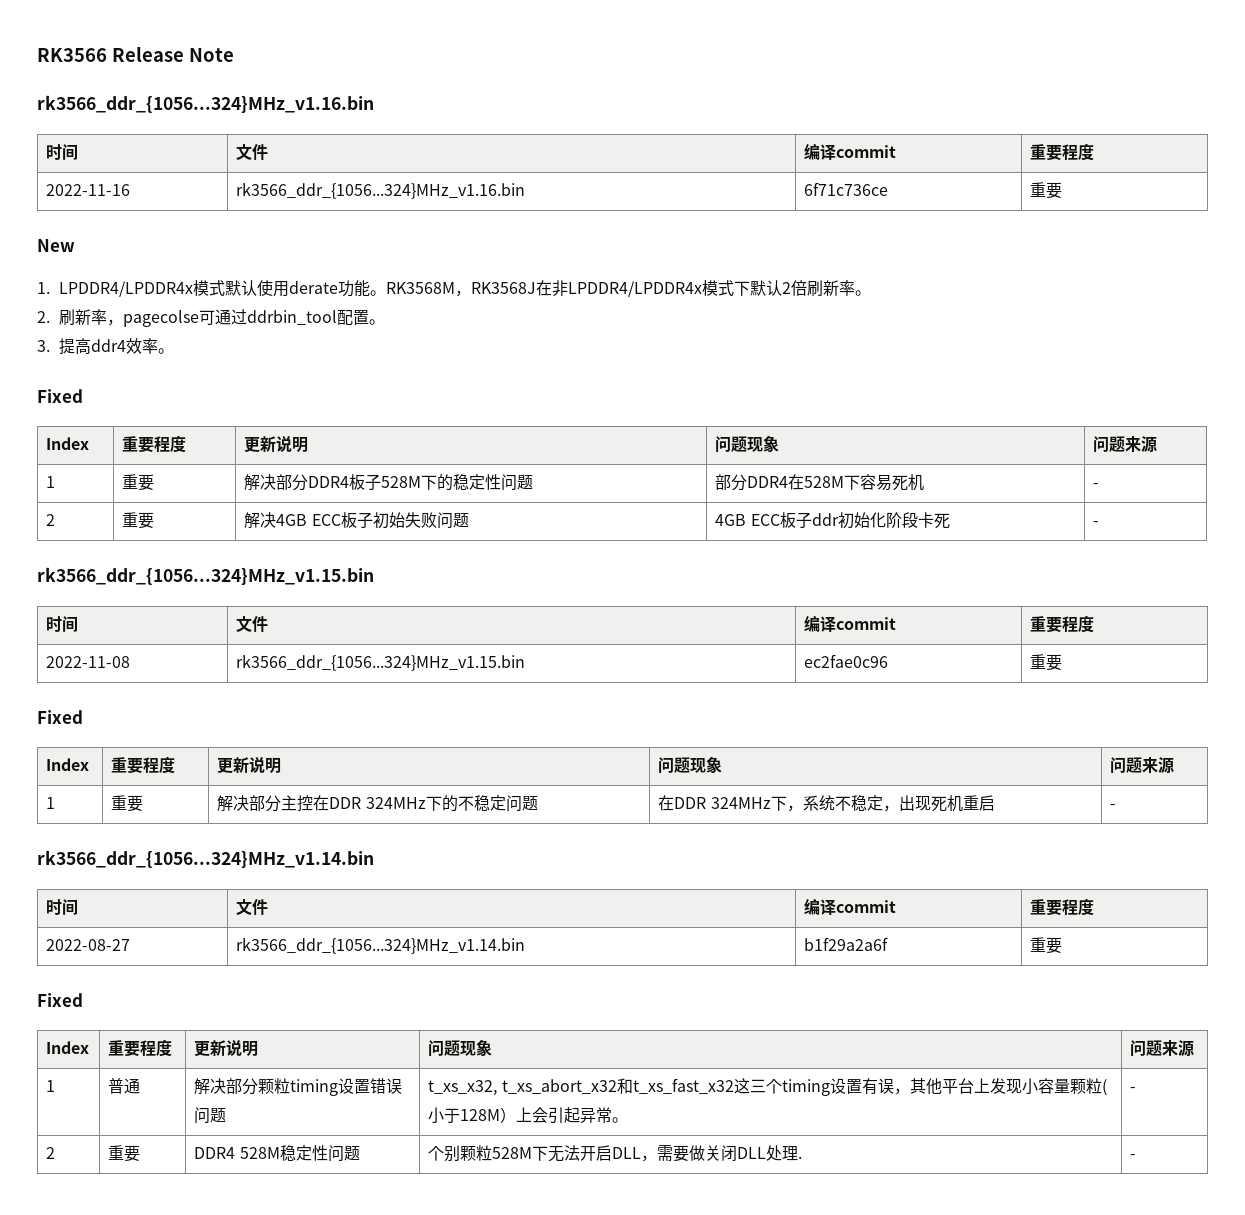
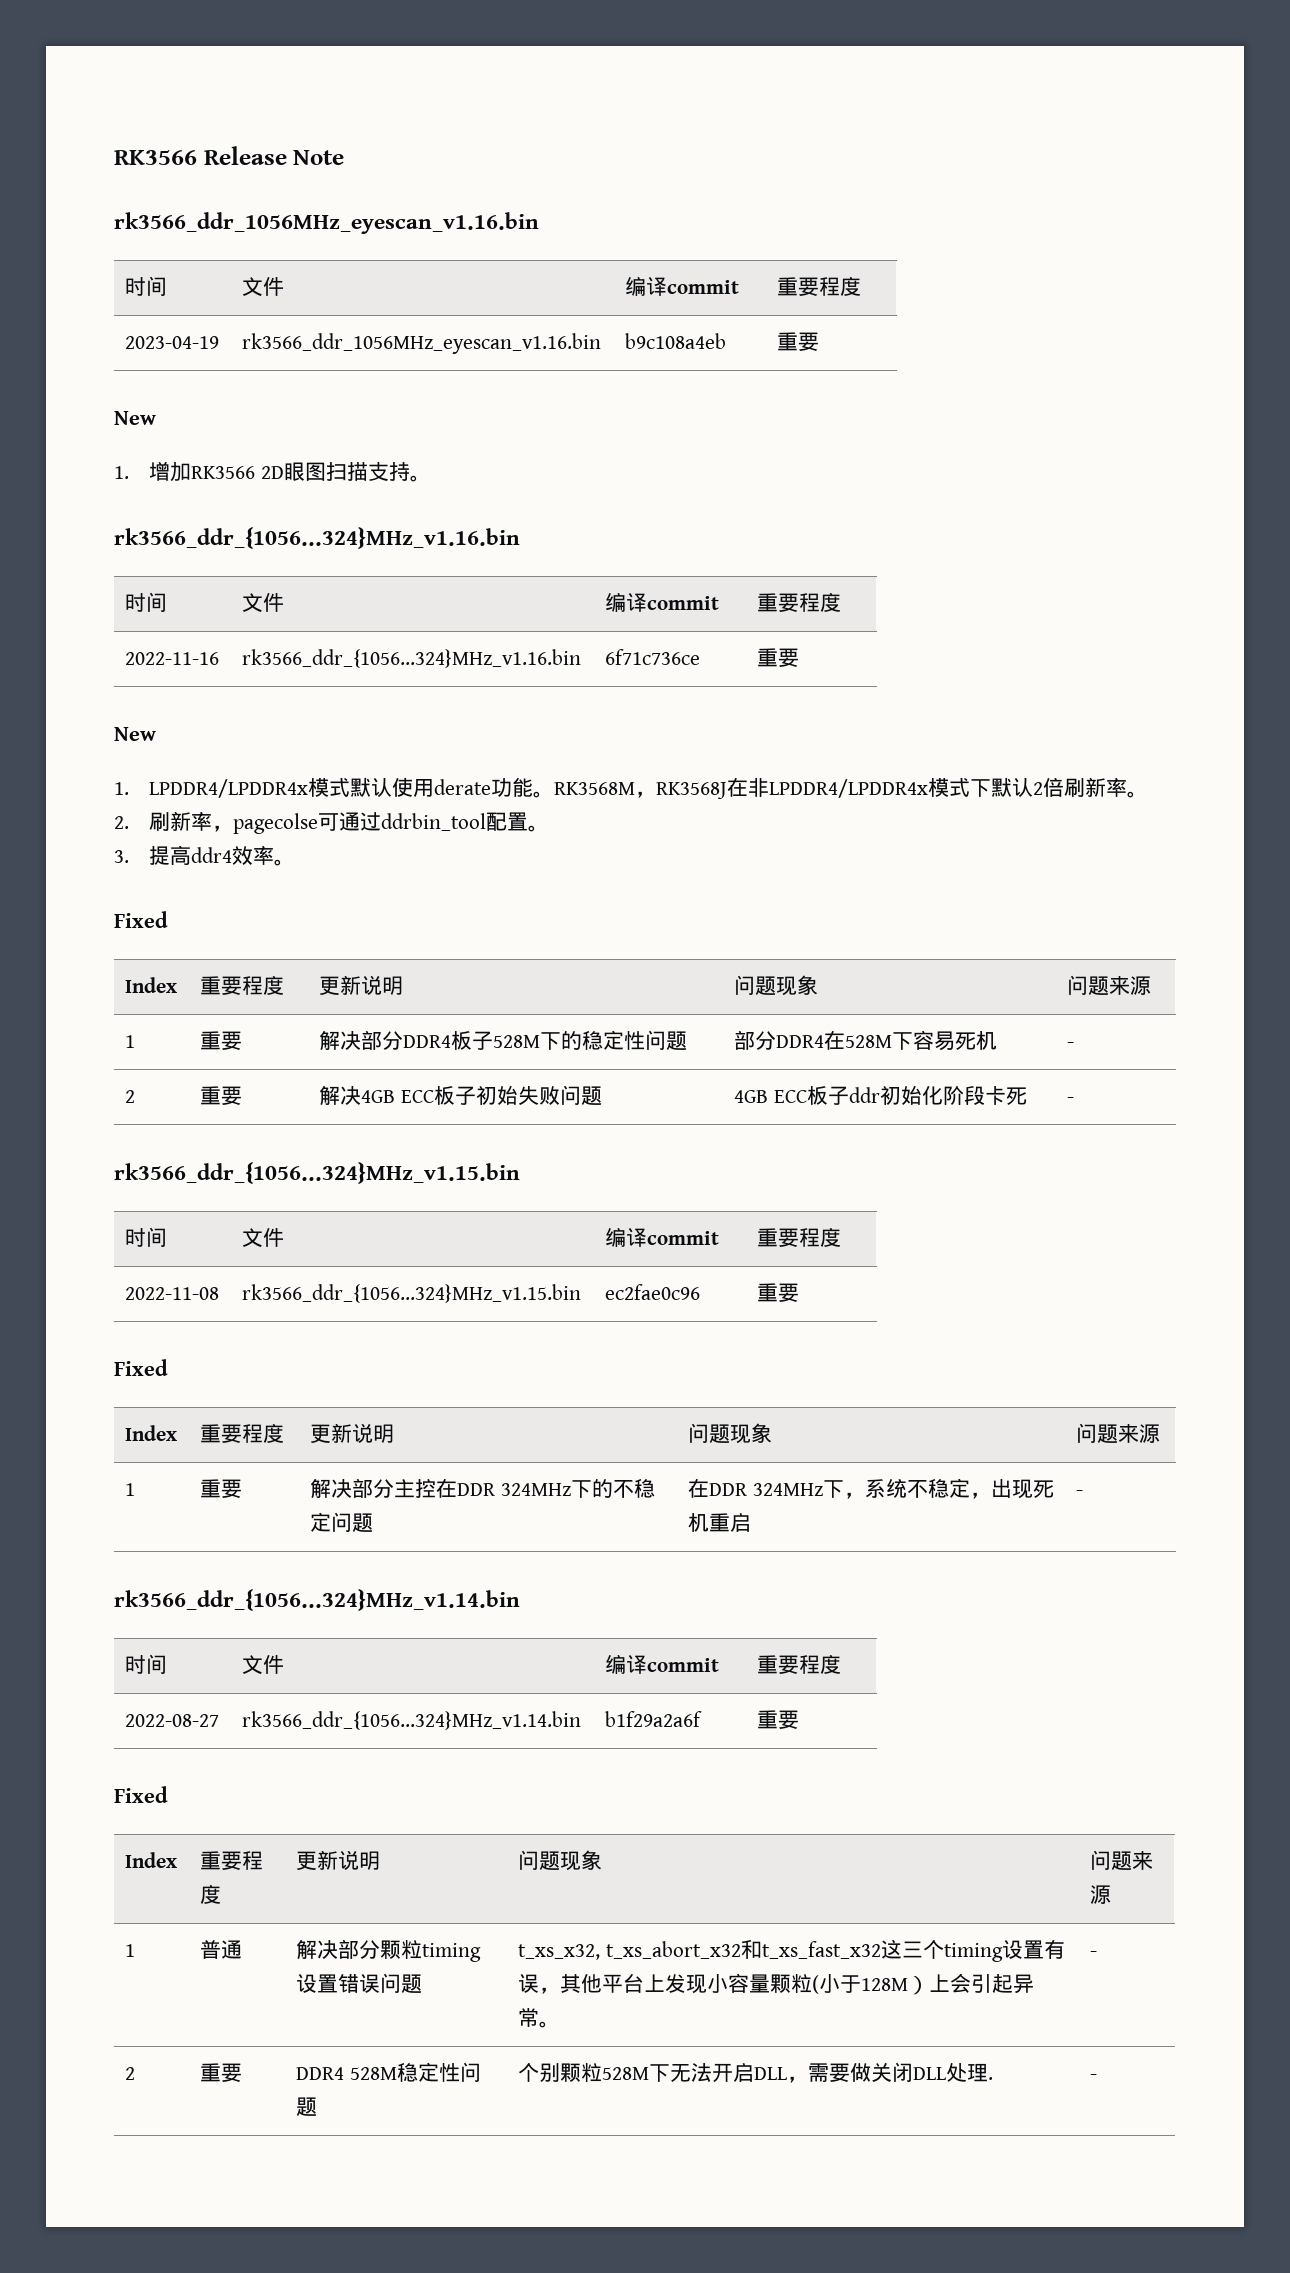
  RK3566 Release Note
+ rk3566_ddr_1056MHz_eyescan_v1.16.bin
+ 时间 | 文件 | 编译commit | 重要程度
+ 2023-04-19 | rk3566_ddr_1056MHz_eyescan_v1.16.bin | b9c108a4eb | 重要
+ New
+ 1.增加RK3566 2D眼图扫描支持。

